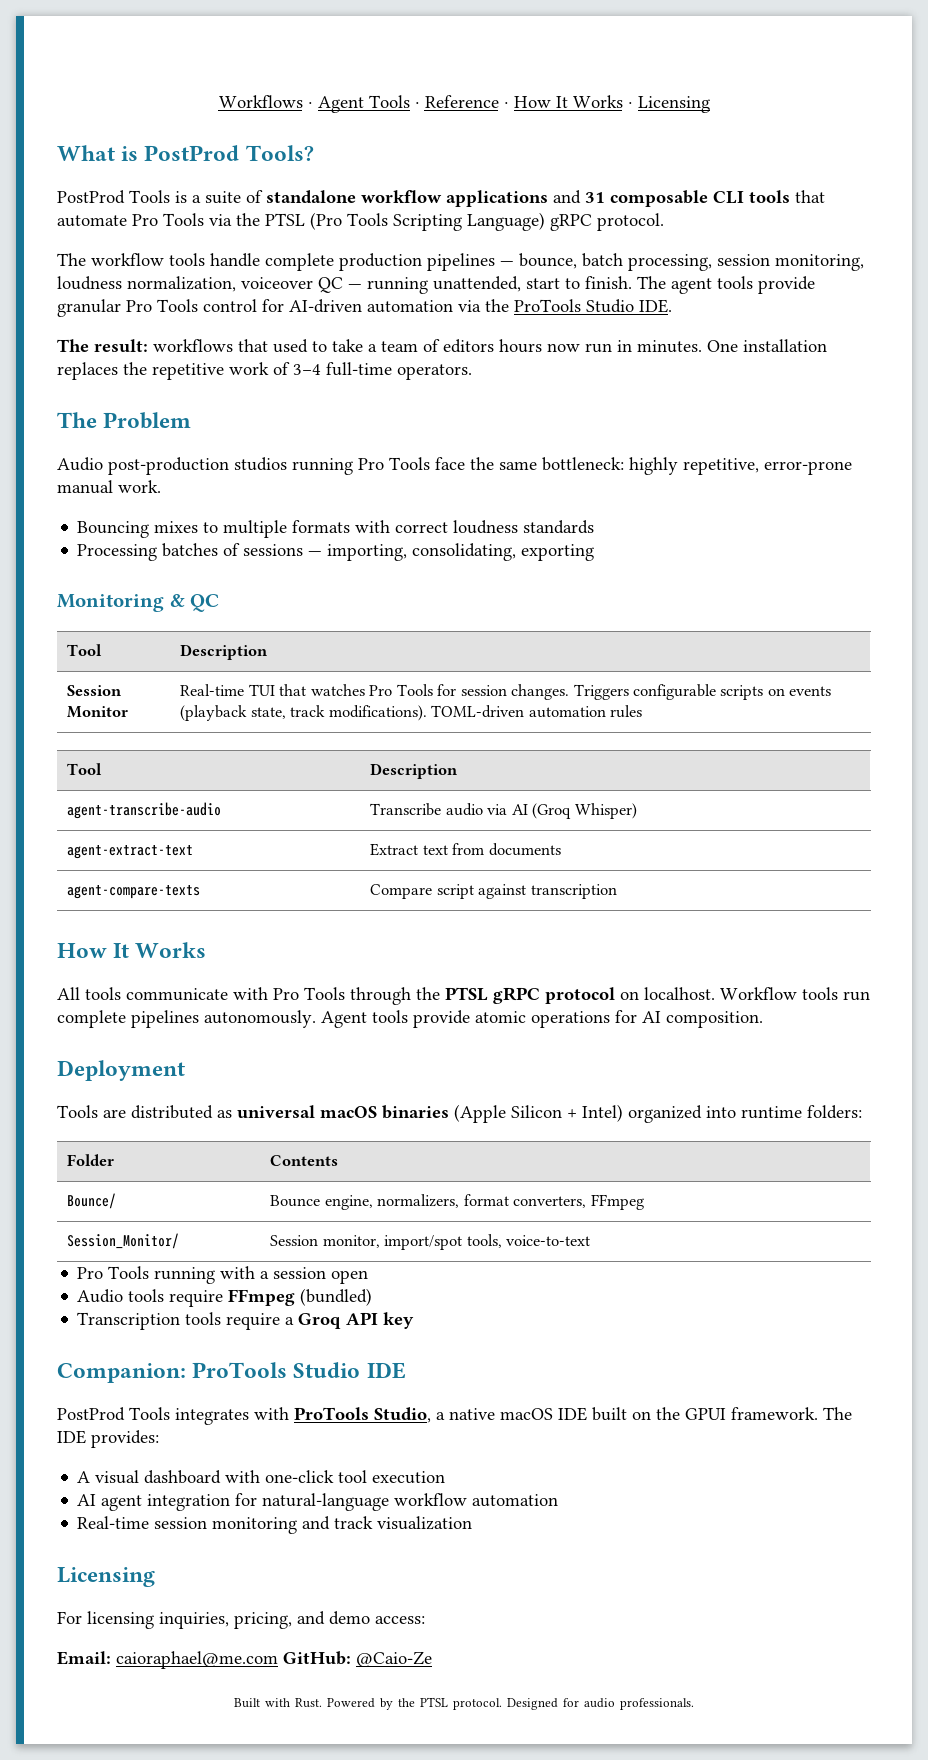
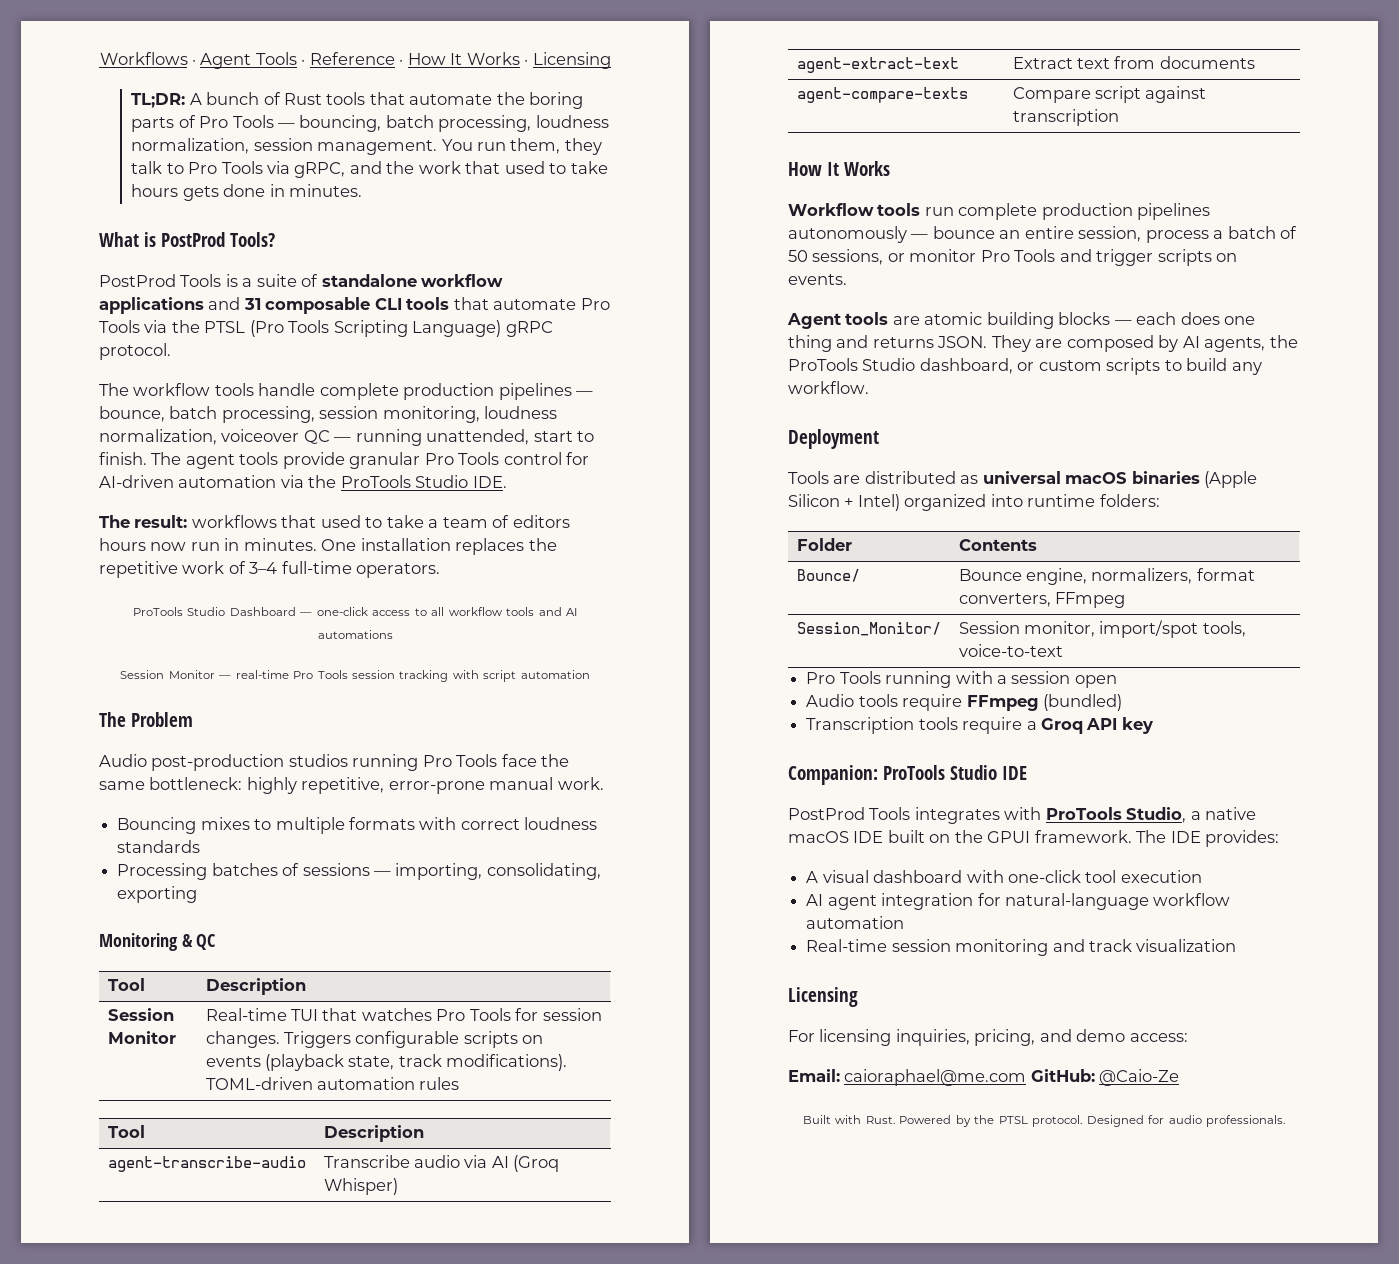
+ TL;DR: A bunch of Rust tools that automate the boring parts of Pro Tools — bouncing, batch processing, loudness normalization, session management. You run them, they talk to Pro Tools via gRPC, and the work that used to take hours gets done in minutes.
+ ProTools Studio Dashboard — one-click access to all workflow tools and AI automations
+ Session Monitor — real-time Pro Tools session tracking with script automation
- All tools communicate with Pro Tools through the PTSL gRPC protocol on localhost. Workflow tools run complete pipelines autonomously. Agent tools provide atomic operations for AI composition.
+ Workflow tools run complete production pipelines autonomously — bounce an entire session, process a batch of 50 sessions, or monitor Pro Tools and trigger scripts on events.
+ Agent tools are atomic building blocks — each does one thing and returns JSON. They are composed by AI agents, the ProTools Studio dashboard, or custom scripts to build any workflow.

